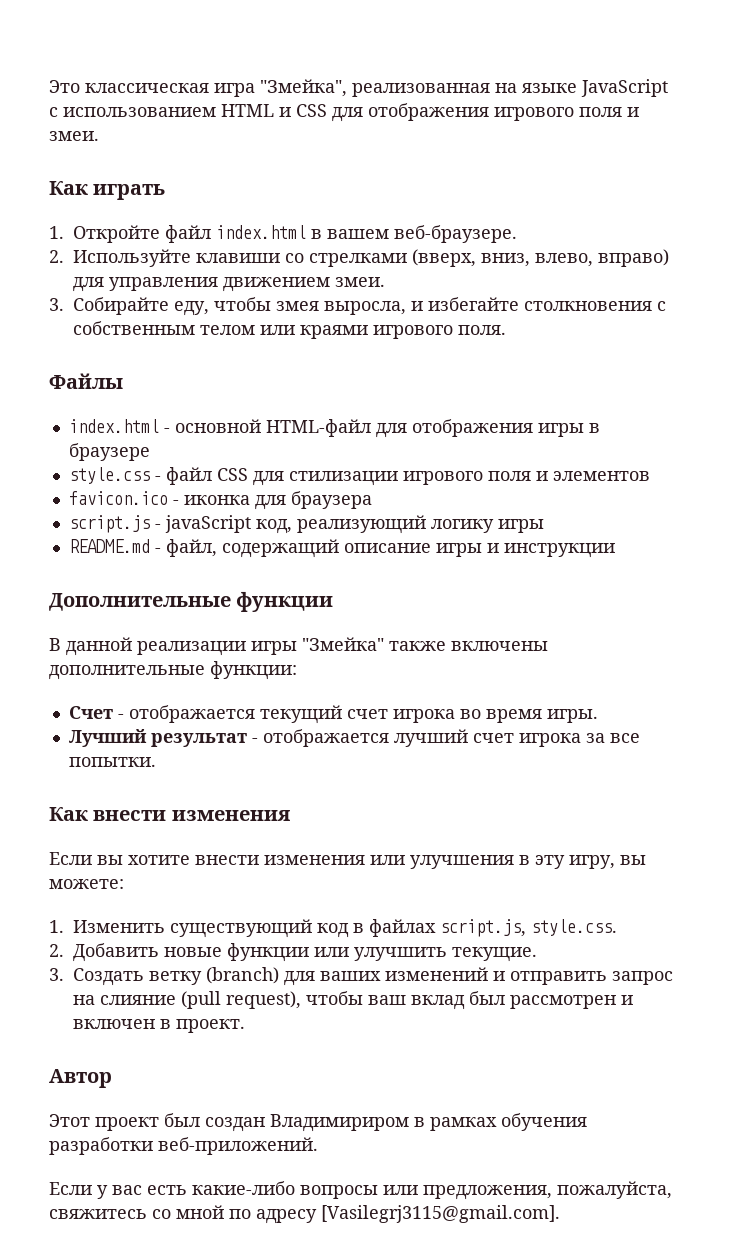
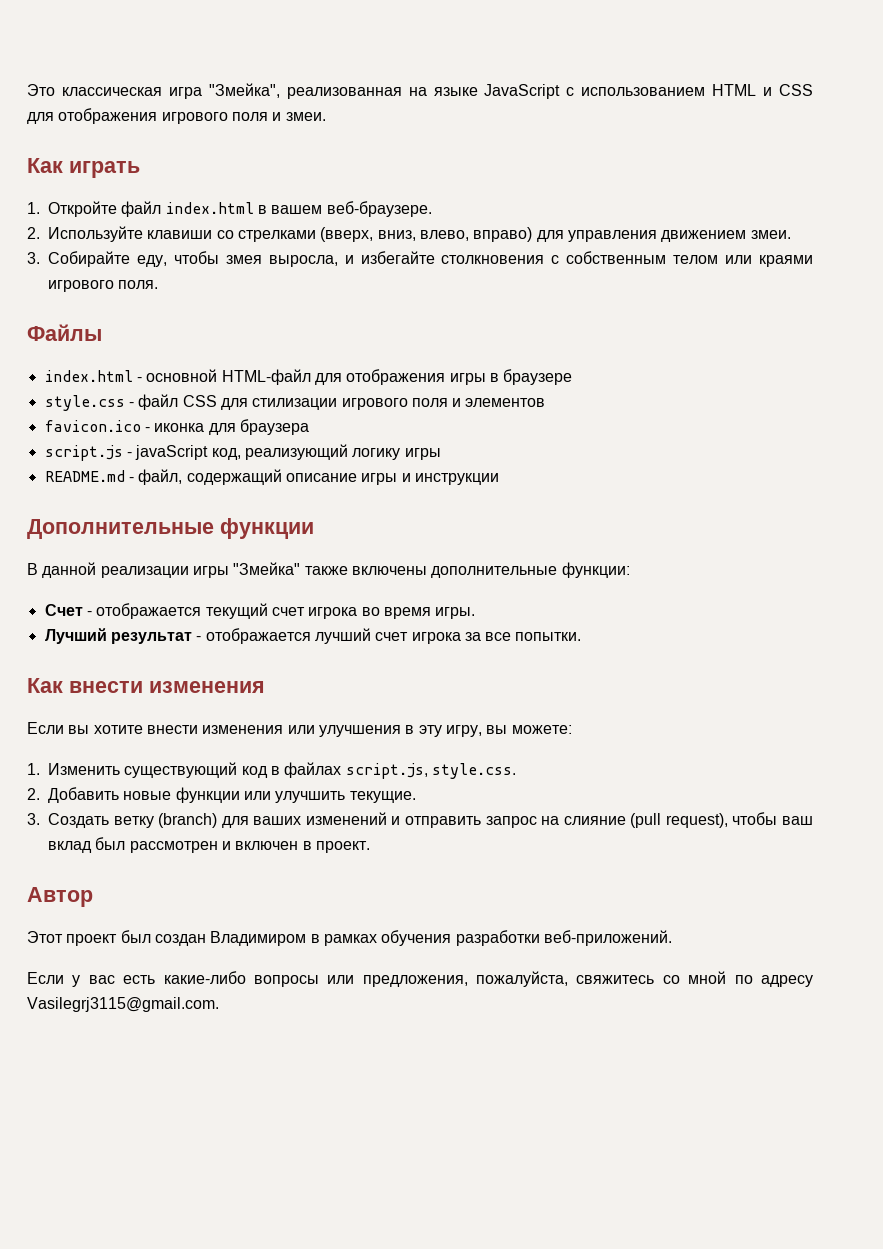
- Этот проект был создан Владимириром в рамках обучения разработки веб-приложений.
+ Этот проект был создан Владимиром в рамках обучения разработки веб-приложений.
- Если у вас есть какие-либо вопросы или предложения, пожалуйста, свяжитесь со мной по адресу [Vasilegrj3115@gmail.com].
+ Если у вас есть какие-либо вопросы или предложения, пожалуйста, свяжитесь со мной по адресу Vasilegrj3115@gmail.com.

